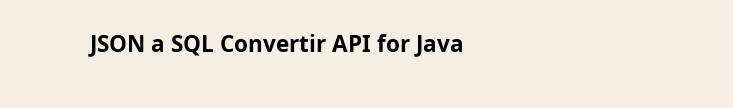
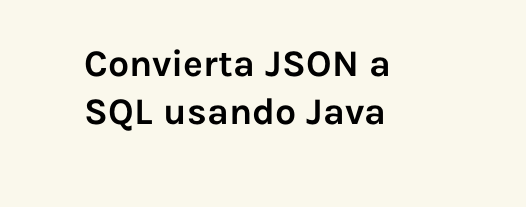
- JSON a SQL Convertir API for Java
+ Convierta JSON a SQL usando Java

